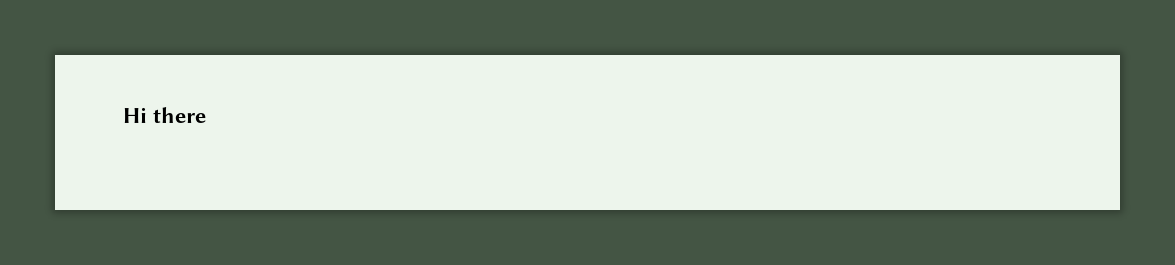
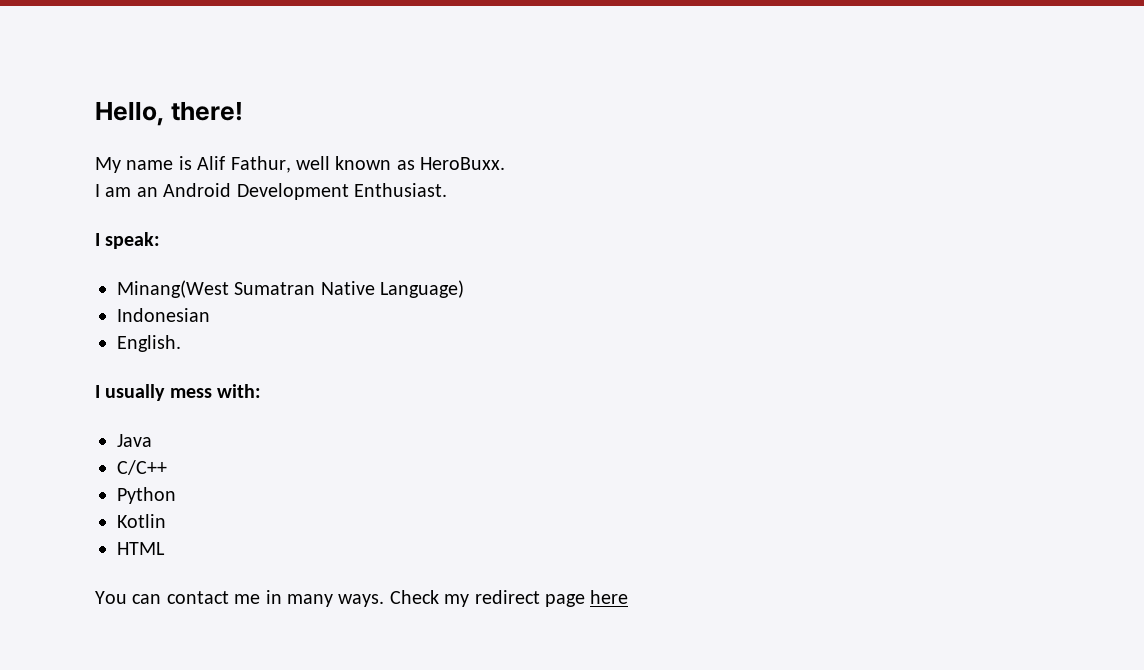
- Hi there
+ Hello, there!
+ My name is Alif Fathur, well known as HeroBuxx.
+ I am an Android Development Enthusiast.
+ I speak:
+ Minang(West Sumatran Native Language)
+ Indonesian
+ English.
+ I usually mess with:
+ Java
+ C/C++
+ Python
+ Kotlin
+ HTML
+ You can contact me in many ways. Check my redirect page here

